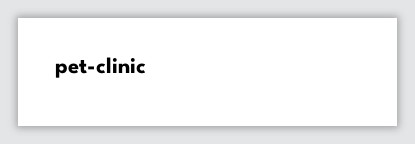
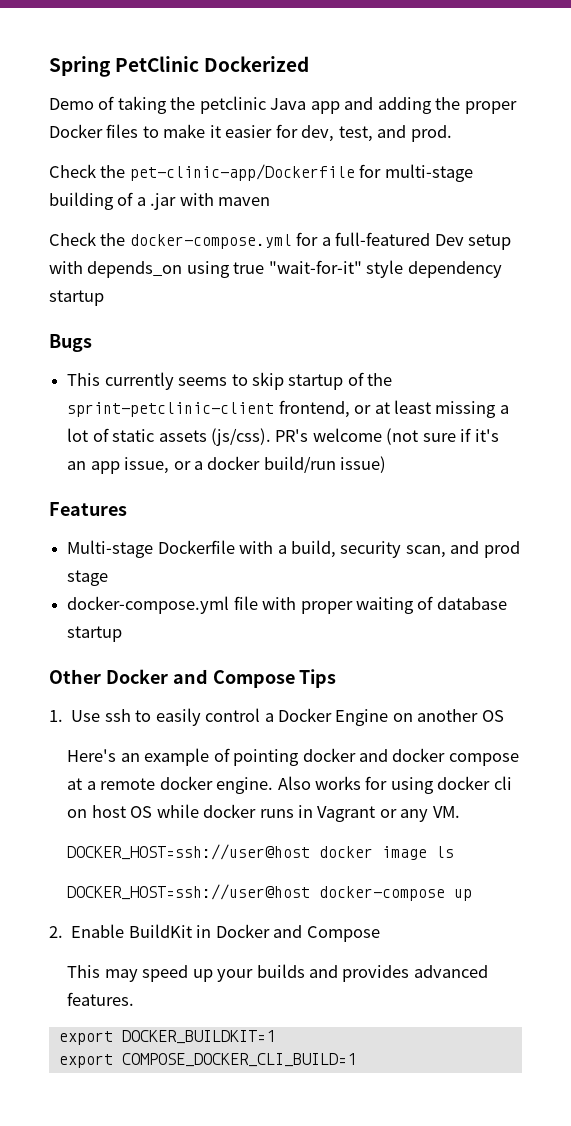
- pet-clinic
+ Spring PetClinic Dockerized
+ Demo of taking the petclinic Java app and adding the proper Docker files to make it easier for dev, test, and prod.
+ Check the pet-clinic-app/Dockerfile for multi-stage building of a .jar with maven
+ Check the docker-compose.yml for a full-featured Dev setup with depends_on using true "wait-for-it" style dependency startup
+ Bugs
+ This currently seems to skip startup of the sprint-petclinic-client frontend, or at least missing a lot of static assets (js/css). PR's welcome (not sure if it's an app issue, or a docker build/run issue)
+ Features
+ Multi-stage Dockerfile with a build, security scan, and prod stage
+ docker-compose.yml file with proper waiting of database startup
+ Other Docker and Compose Tips
+ 1. Use ssh to easily control a Docker Engine on another OS
+ Here's an example of pointing docker and docker compose at a remote docker engine. Also works for using docker cli on host OS while docker runs in Vagrant or any VM.
+ DOCKER_HOST=ssh://user@host docker image ls
+ DOCKER_HOST=ssh://user@host docker-compose up
+ 2. Enable BuildKit in Docker and Compose
+ This may speed up your builds and provides advanced features.
+ export DOCKER_BUILDKIT=1
+ export COMPOSE_DOCKER_CLI_BUILD=1

